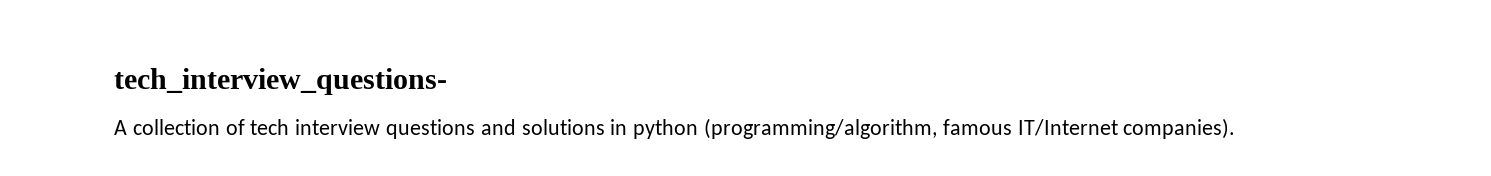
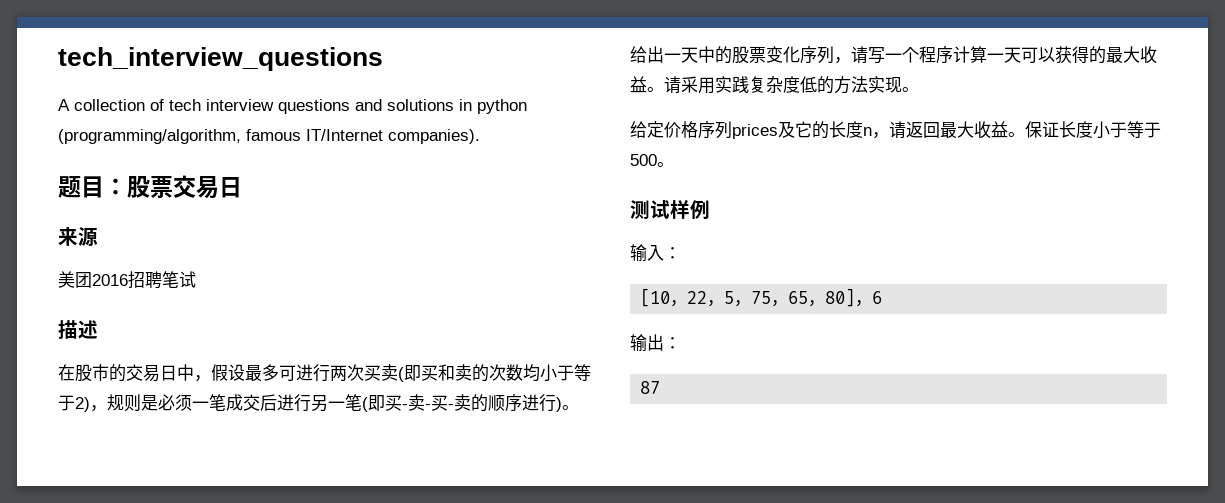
- tech_interview_questions-
+ tech_interview_questions
+ 题目：股票交易日
+ 来源
+ 美团2016招聘笔试
+ 描述
+ 在股市的交易日中，假设最多可进行两次买卖(即买和卖的次数均小于等于2)，规则是必须一笔成交后进行另一笔(即买-卖-买-卖的顺序进行)。给出一天中的股票变化序列，请写一个程序计算一天可以获得的最大收益。请采用实践复杂度低的方法实现。
+ 给定价格序列prices及它的长度n，请返回最大收益。保证长度小于等于500。
+ 测试样例
+ 输入：
+ [10，22，5，75，65，80]，6
+ 输出：
+ 87

